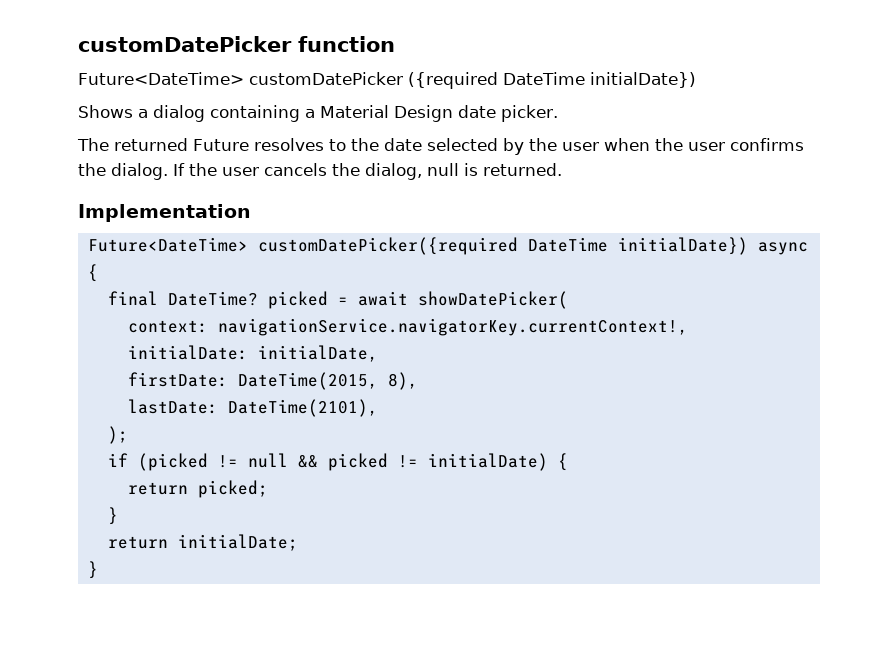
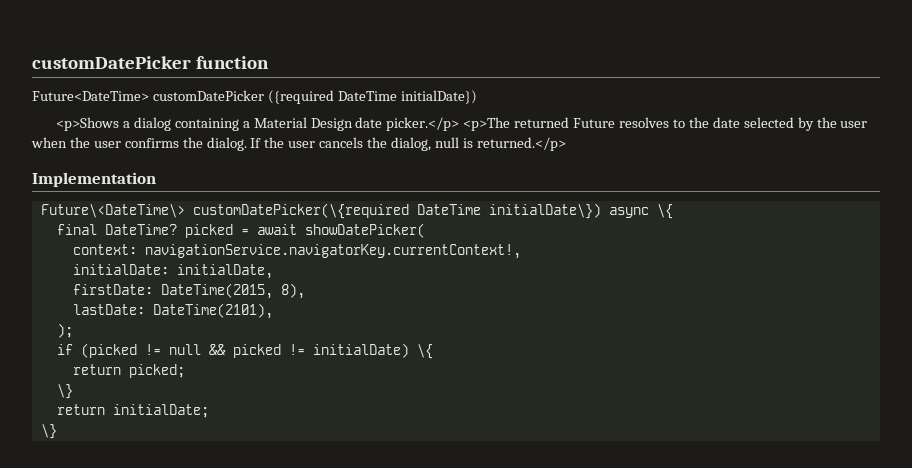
- Shows a dialog containing a Material Design date picker.
- The returned Future resolves to the date selected by the user when the user confirms the dialog.
+ <p>Shows a dialog containing a Material Design date picker.</p> <p>The returned Future resolves to the date selected by the user when the user confirms the dialog.
- If the user cancels the dialog, null is returned.
+ If the user cancels the dialog, null is returned.</p>
- Future<DateTime> customDatePicker({required DateTime initialDate}) async {
+ Future\<DateTime\> customDatePicker(\{required DateTime initialDate\}) async \{
- if (picked != null && picked != initialDate) {
+ if (picked != null && picked != initialDate) \{
  return picked;
- }
+ \}
  return initialDate;
- }
+ \}

